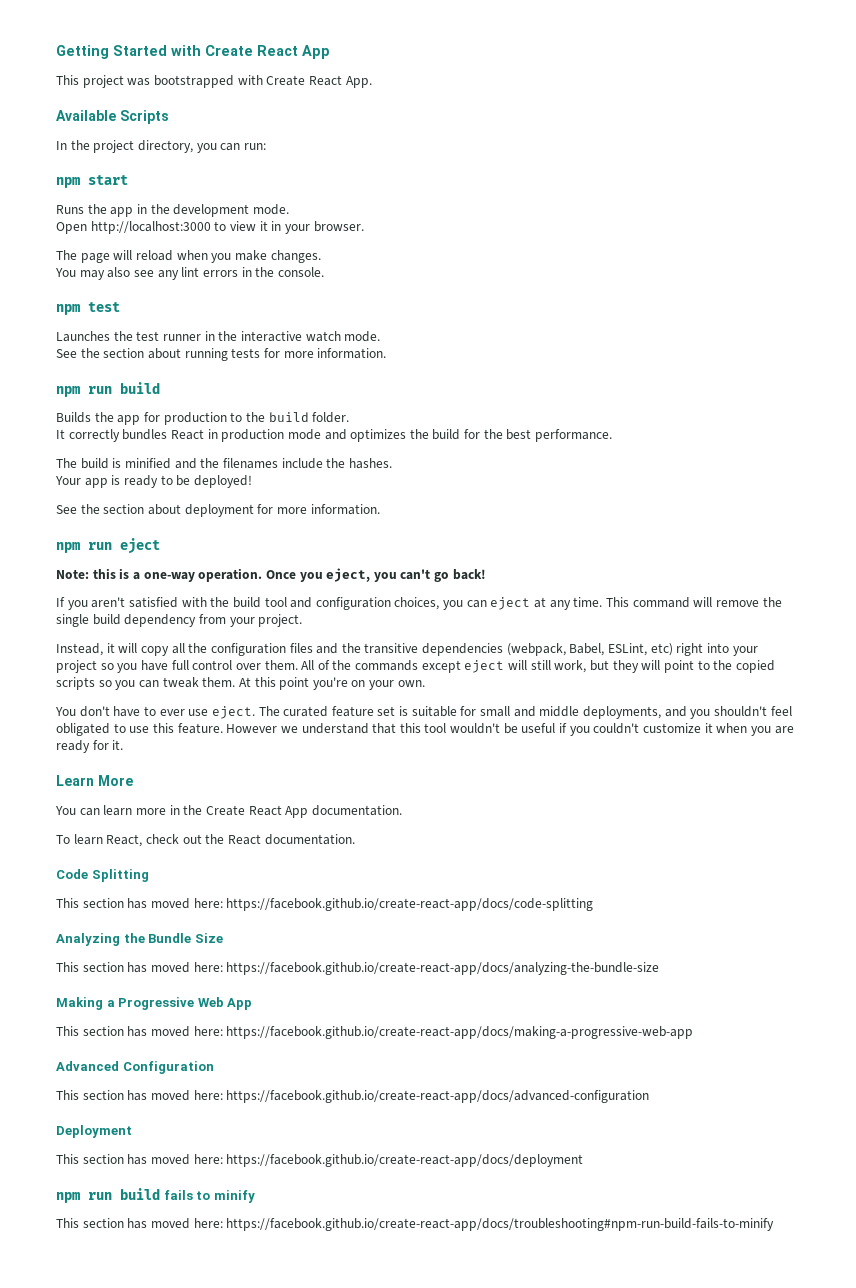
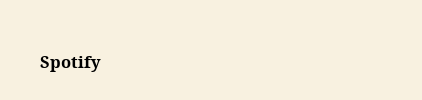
- Getting Started with Create React App
- This project was bootstrapped with Create React App.
- Available Scripts
- In the project directory, you can run:
- npm start
- Runs the app in the development mode.
- Open http://localhost:3000 to view it in your browser.
- The page will reload when you make changes.
- You may also see any lint errors in the console.
- npm test
- Launches the test runner in the interactive watch mode.
- See the section about running tests for more information.
- npm run build
- Builds the app for production to the build folder.
- It correctly bundles React in production mode and optimizes the build for the best performance.
- The build is minified and the filenames include the hashes.
- Your app is ready to be deployed!
- See the section about deployment for more information.
- npm run eject
- Note: this is a one-way operation. Once you eject, you can't go back!
- If you aren't satisfied with the build tool and configuration choices, you can eject at any time. This command will remove the single build dependency from your project.
- Instead, it will copy all the configuration files and the transitive dependencies (webpack, Babel, ESLint, etc) right into your project so you have full control over them. All of the commands except eject will still work, but they will point to the copied scripts so you can tweak them. At this point you're on your own.
- You don't have to ever use eject. The curated feature set is suitable for small and middle deployments, and you shouldn't feel obligated to use this feature. However we understand that this tool wouldn't be useful if you couldn't customize it when you are ready for it.
- Learn More
- You can learn more in the Create React App documentation.
- To learn React, check out the React documentation.
- Code Splitting
- This section has moved here: https://facebook.github.io/create-react-app/docs/code-splitting
- Analyzing the Bundle Size
- This section has moved here: https://facebook.github.io/create-react-app/docs/analyzing-the-bundle-size
- Making a Progressive Web App
- This section has moved here: https://facebook.github.io/create-react-app/docs/making-a-progressive-web-app
- Advanced Configuration
- This section has moved here: https://facebook.github.io/create-react-app/docs/advanced-configuration
- Deployment
- This section has moved here: https://facebook.github.io/create-react-app/docs/deployment
- npm run build fails to minify
- This section has moved here: https://facebook.github.io/create-react-app/docs/troubleshooting#npm-run-build-fails-to-minify
+ Spotify

